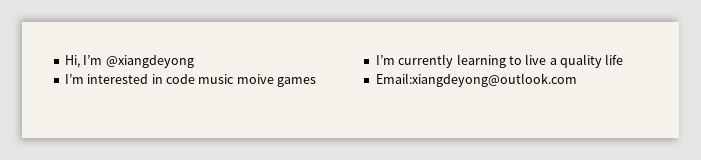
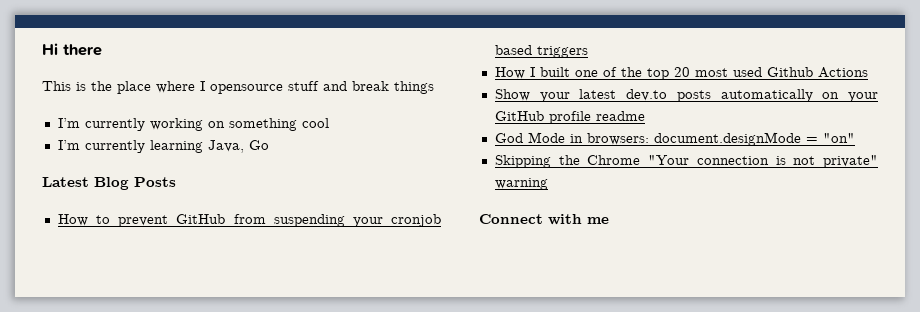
- Hi, I’m @xiangdeyong
- I’m interested in code music moive games
- I’m currently learning to live a quality life
- Email:xiangdeyong@outlook.com
+ Hi there
+ This is the place where I opensource stuff and break things
+ I’m currently working on something cool
+ I’m currently learning Java, Go
+ Latest Blog Posts
+ How to prevent GitHub from suspending your cronjob based triggers
+ How I built one of the top 20 most used Github Actions
+ Show your latest dev.to posts automatically on your GitHub profile readme
+ God Mode in browsers: document.designMode = "on"
+ Skipping the Chrome "Your connection is not private" warning
+ Connect with me

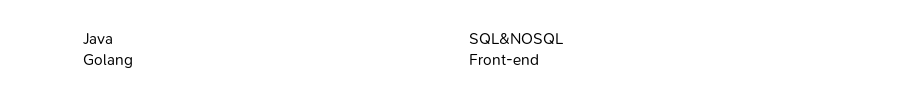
- Hi there
- This is the place where I opensource stuff and break things
- I’m currently working on something cool
- I’m currently learning Java, Go
- Latest Blog Posts
- How to prevent GitHub from suspending your cronjob based triggers
- How I built one of the top 20 most used Github Actions
- Show your latest dev.to posts automatically on your GitHub profile readme
- God Mode in browsers: document.designMode = "on"
- Skipping the Chrome "Your connection is not private" warning
- Connect with me
+ Java
+ Golang
+ SQL&NOSQL
+ Front-end

